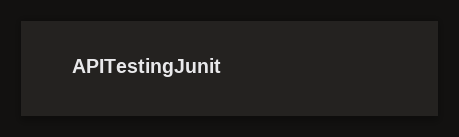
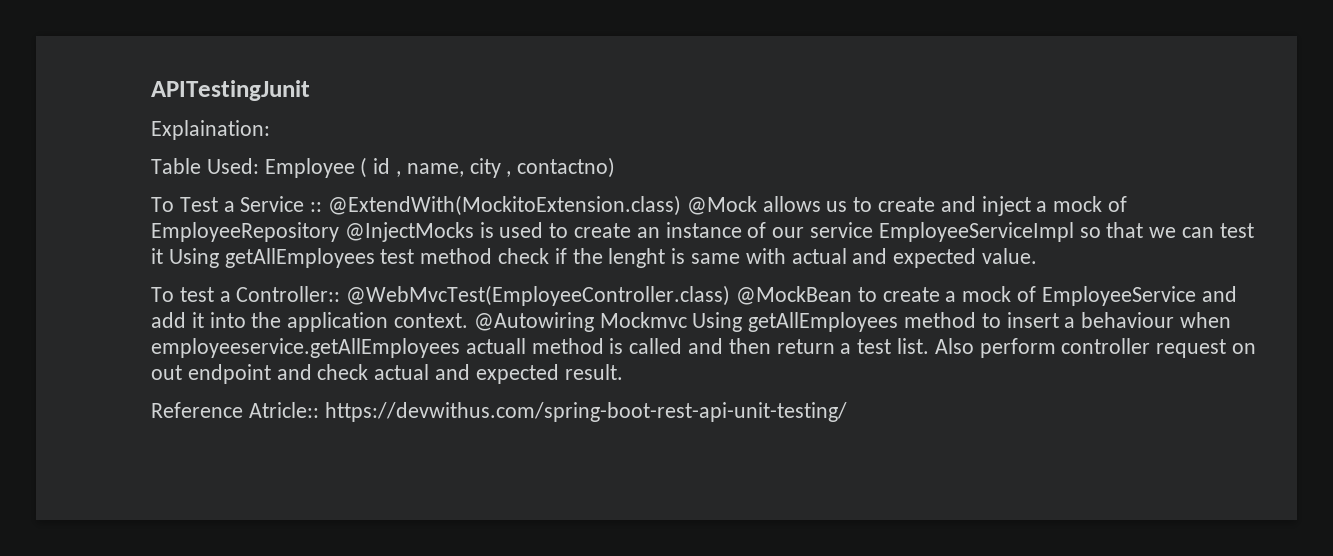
+ Explaination:
+ Table Used: Employee ( id , name, city , contactno)
+ To Test a Service :: @ExtendWith(MockitoExtension.class) @Mock allows us to create and inject a mock of EmployeeRepository @InjectMocks is used to create an instance of our service EmployeeServiceImpl so that we can test it Using getAllEmployees test method check if the lenght is same with actual and expected value.
+ To test a Controller:: @WebMvcTest(EmployeeController.class) @MockBean to create a mock of EmployeeService and add it into the application context. @Autowiring Mockmvc Using getAllEmployees method to insert a behaviour when employeeservice.getAllEmployees actuall method is called and then return a test list. Also perform controller request on out endpoint and check actual and expected result.
+ Reference Atricle:: https://devwithus.com/spring-boot-rest-api-unit-testing/

